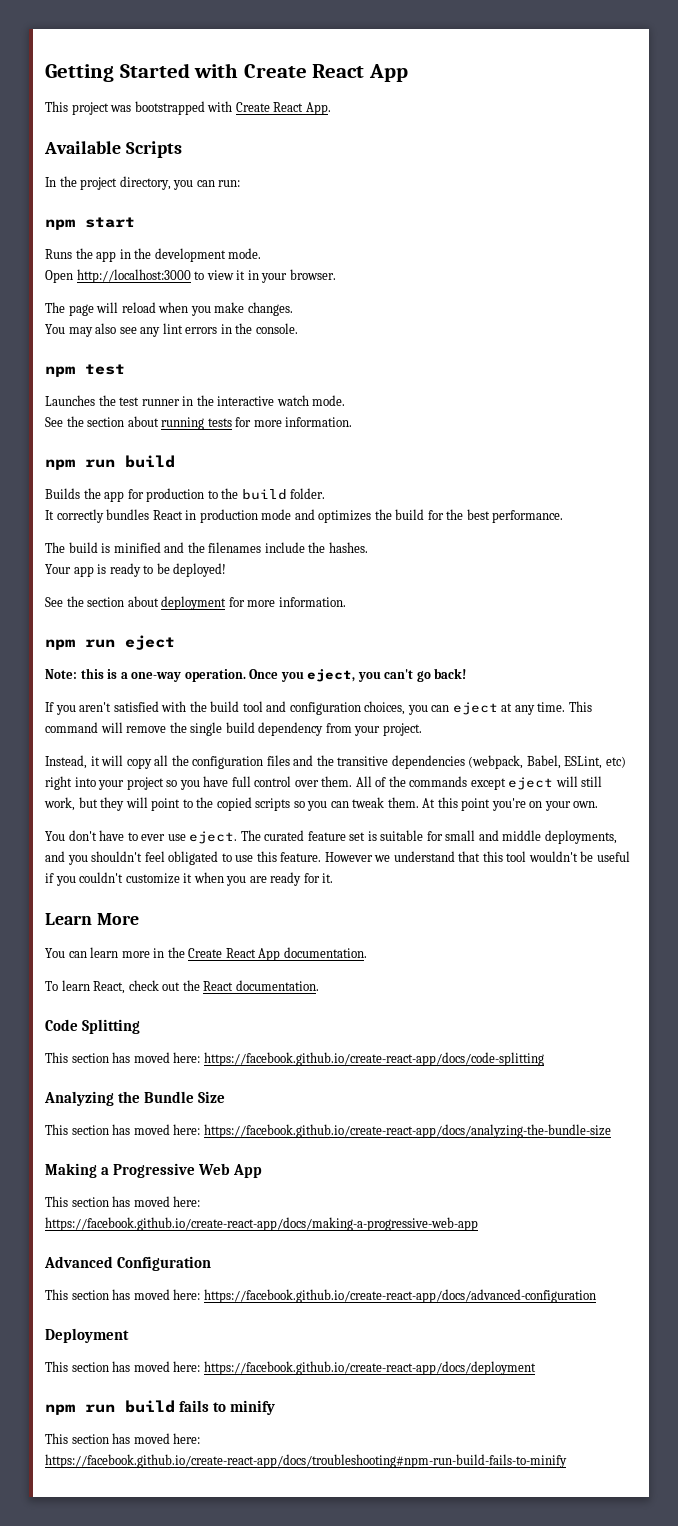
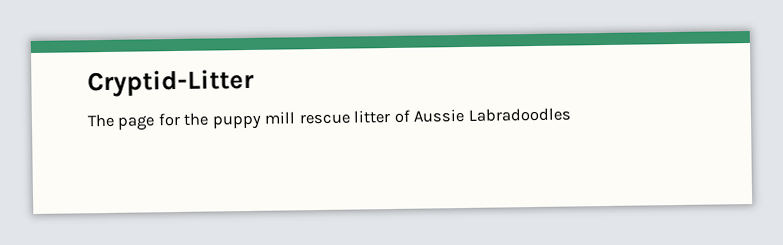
- Getting Started with Create React App
- This project was bootstrapped with Create React App.
- Available Scripts
- In the project directory, you can run:
- npm start
- Runs the app in the development mode.
- Open http://localhost:3000 to view it in your browser.
- The page will reload when you make changes.
- You may also see any lint errors in the console.
- npm test
- Launches the test runner in the interactive watch mode.
- See the section about running tests for more information.
- npm run build
- Builds the app for production to the build folder.
- It correctly bundles React in production mode and optimizes the build for the best performance.
- The build is minified and the filenames include the hashes.
- Your app is ready to be deployed!
- See the section about deployment for more information.
- npm run eject
- Note: this is a one-way operation. Once you eject, you can't go back!
- If you aren't satisfied with the build tool and configuration choices, you can eject at any time. This command will remove the single build dependency from your project.
- Instead, it will copy all the configuration files and the transitive dependencies (webpack, Babel, ESLint, etc) right into your project so you have full control over them. All of the commands except eject will still work, but they will point to the copied scripts so you can tweak them. At this point you're on your own.
- You don't have to ever use eject. The curated feature set is suitable for small and middle deployments, and you shouldn't feel obligated to use this feature. However we understand that this tool wouldn't be useful if you couldn't customize it when you are ready for it.
- Learn More
- You can learn more in the Create React App documentation.
- To learn React, check out the React documentation.
- Code Splitting
- This section has moved here: https://facebook.github.io/create-react-app/docs/code-splitting
- Analyzing the Bundle Size
- This section has moved here: https://facebook.github.io/create-react-app/docs/analyzing-the-bundle-size
- Making a Progressive Web App
- This section has moved here: https://facebook.github.io/create-react-app/docs/making-a-progressive-web-app
- Advanced Configuration
- This section has moved here: https://facebook.github.io/create-react-app/docs/advanced-configuration
- Deployment
- This section has moved here: https://facebook.github.io/create-react-app/docs/deployment
- npm run build fails to minify
- This section has moved here: https://facebook.github.io/create-react-app/docs/troubleshooting#npm-run-build-fails-to-minify
+ Cryptid-Litter
+ The page for the puppy mill rescue litter of Aussie Labradoodles

